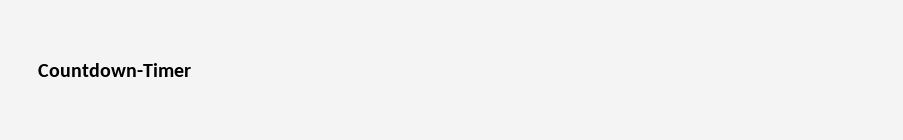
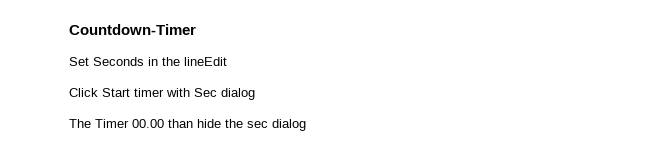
+ Set Seconds in the lineEdit
+ Click Start timer with Sec dialog
+ The Timer 00.00 than hide the sec dialog

